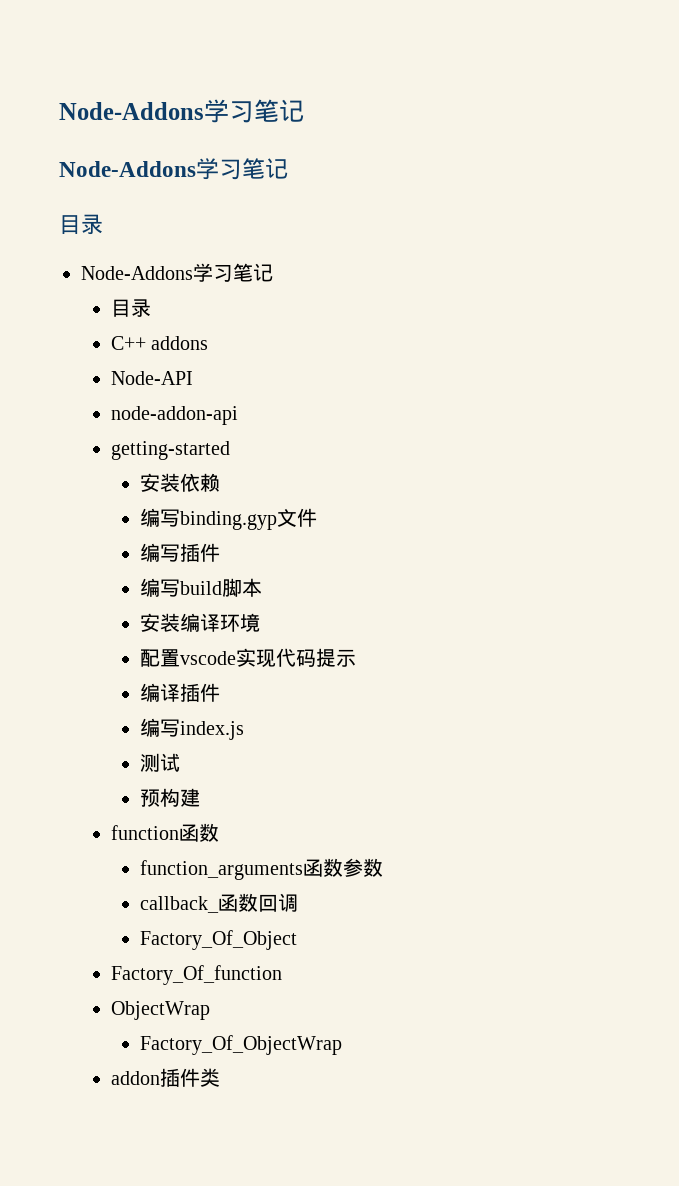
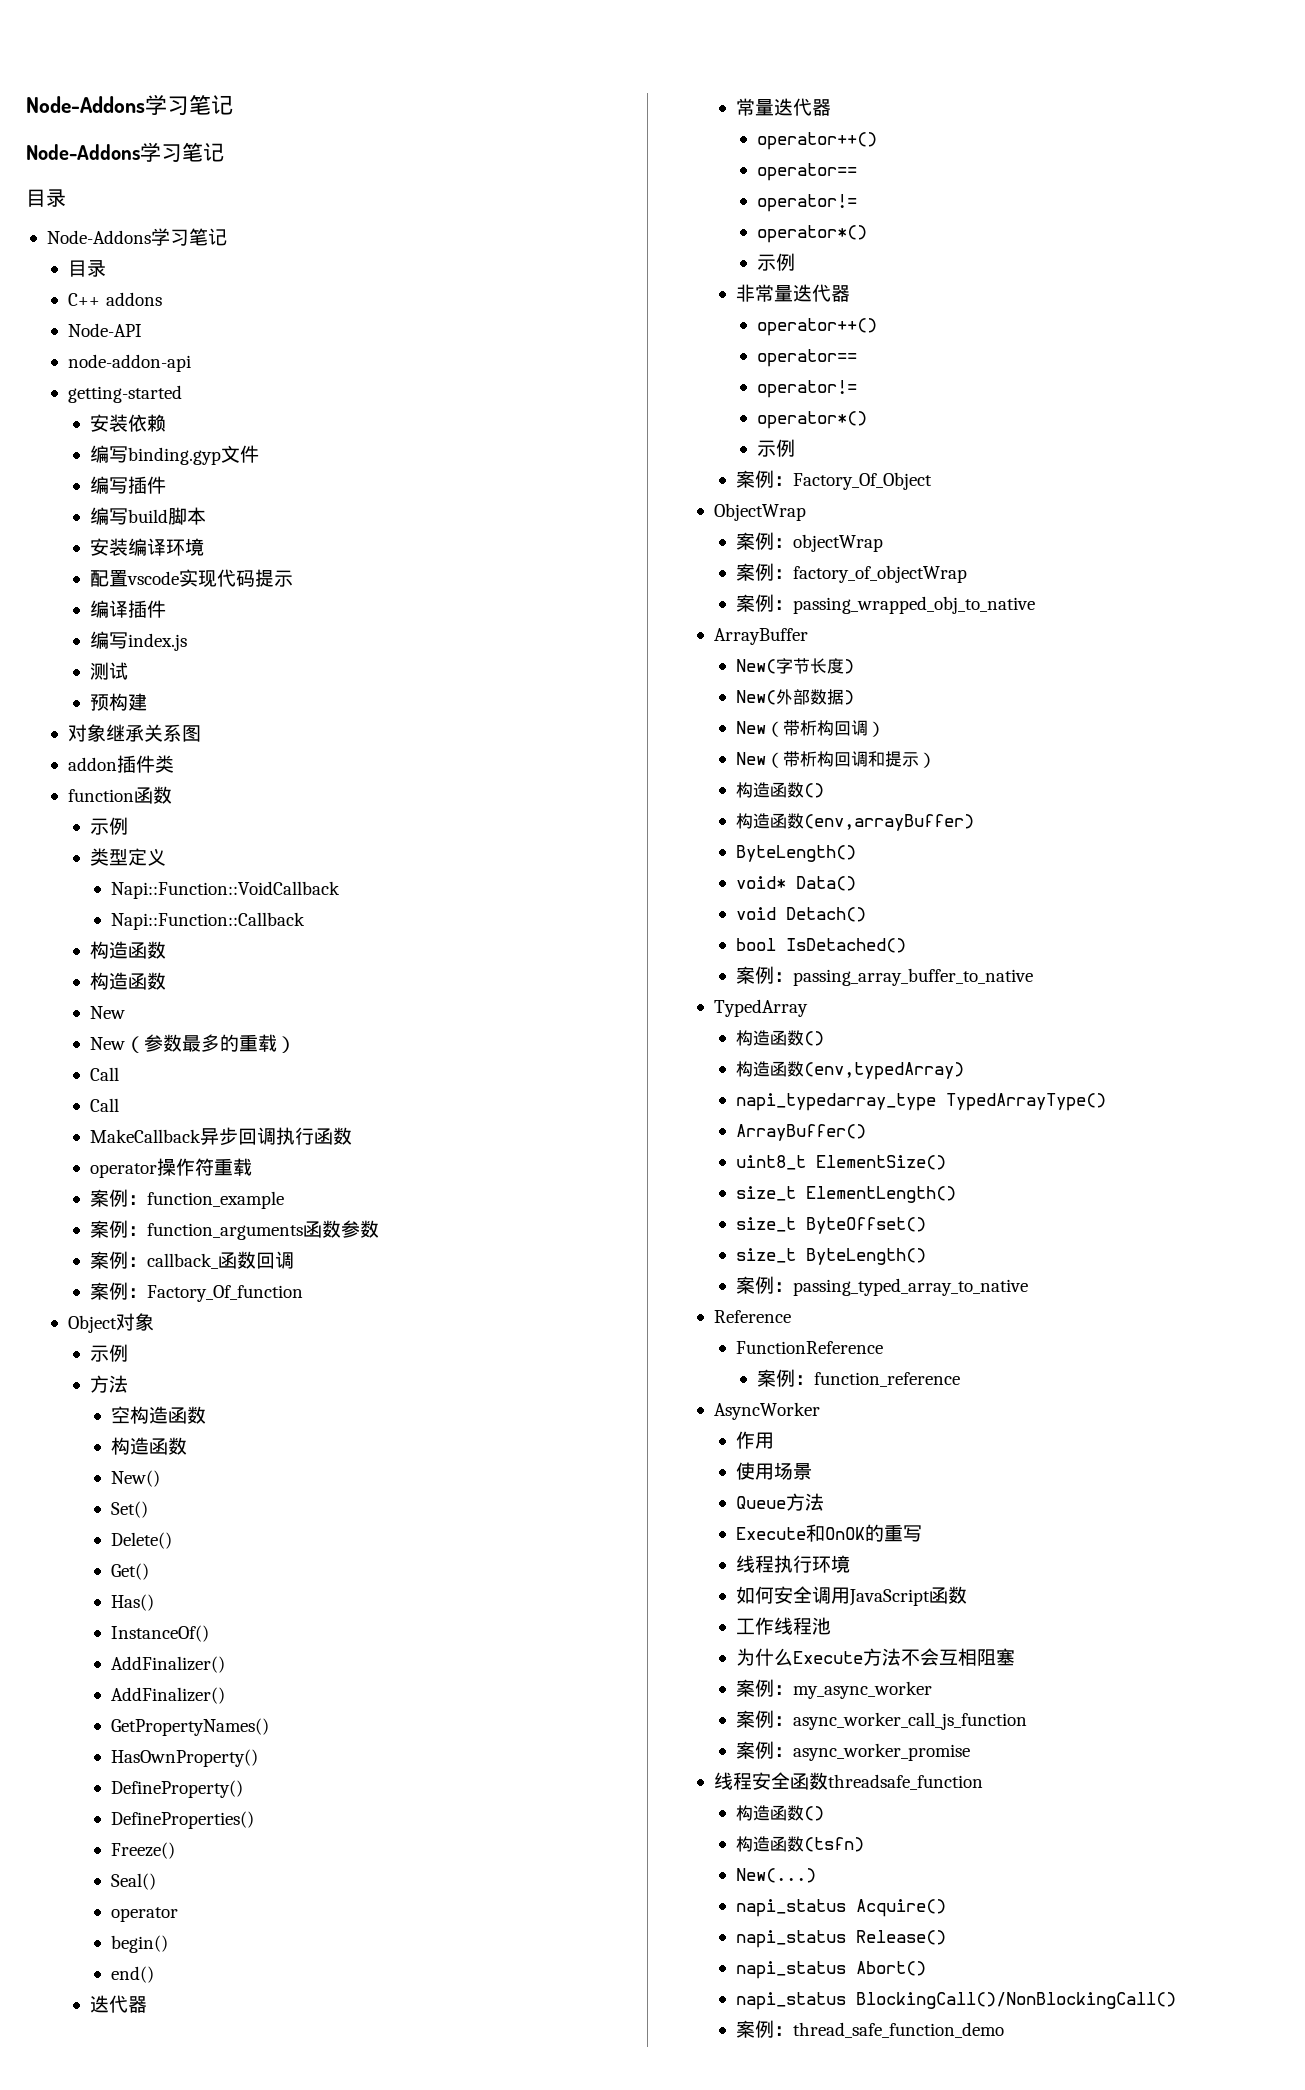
+ 对象继承关系图
+ addon插件类
  function函数
- function_arguments函数参数
+ 示例
+ 类型定义
+ Napi::Function::VoidCallback
+ Napi::Function::Callback
+ 构造函数
+ 构造函数
+ New
+ New（参数最多的重载）
+ Call
+ Call
+ MakeCallback异步回调执行函数
+ operator操作符重载
+ 案例：function_example
+ 案例：function_arguments函数参数
- callback_函数回调
+ 案例：callback_函数回调
- Factory_Of_Object
+ 案例：Factory_Of_function
+ Object对象
+ 示例
+ 方法
+ 空构造函数
+ 构造函数
+ New()
+ Set()
+ Delete()
+ Get()
+ Has()
+ InstanceOf()
+ AddFinalizer()
+ AddFinalizer()
+ GetPropertyNames()
+ HasOwnProperty()
+ DefineProperty()
+ DefineProperties()
+ Freeze()
+ Seal()
+ operator
+ begin()
+ end()
+ 迭代器
+ 常量迭代器
+ operator++()
+ operator==
+ operator!=
+ operator*()
+ 示例
+ 非常量迭代器
+ operator++()
+ operator==
+ operator!=
+ operator*()
+ 示例
+ 案例：Factory_Of_Object
- Factory_Of_function
- Factory_Of_ObjectWrap
- addon插件类
+ 案例：objectWrap
+ 案例：factory_of_objectWrap
+ 案例：passing_wrapped_obj_to_native
+ ArrayBuffer
+ New(字节长度)
+ New(外部数据)
+ New（带析构回调）
+ New（带析构回调和提示）
+ 构造函数()
+ 构造函数(env,arrayBuffer)
+ ByteLength()
+ void* Data()
+ void Detach()
+ bool IsDetached()
+ 案例：passing_array_buffer_to_native
+ TypedArray
+ 构造函数()
+ 构造函数(env,typedArray)
+ napi_typedarray_type TypedArrayType()
+ ArrayBuffer()
+ uint8_t ElementSize()
+ size_t ElementLength()
+ size_t ByteOffset()
+ size_t ByteLength()
+ 案例：passing_typed_array_to_native
+ Reference
+ FunctionReference
+ 案例：function_reference
+ AsyncWorker
+ 作用
+ 使用场景
+ Queue方法
+ Execute和OnOK的重写
+ 线程执行环境
+ 如何安全调用JavaScript函数
+ 工作线程池
+ 为什么Execute方法不会互相阻塞
+ 案例：my_async_worker
+ 案例：async_worker_call_js_function
+ 案例：async_worker_promise
+ 线程安全函数threadsafe_function
+ 构造函数()
+ 构造函数(tsfn)
+ New(...)
+ napi_status Acquire()
+ napi_status Release()
+ napi_status Abort()
+ napi_status BlockingCall()/NonBlockingCall()
+ 案例：thread_safe_function_demo

